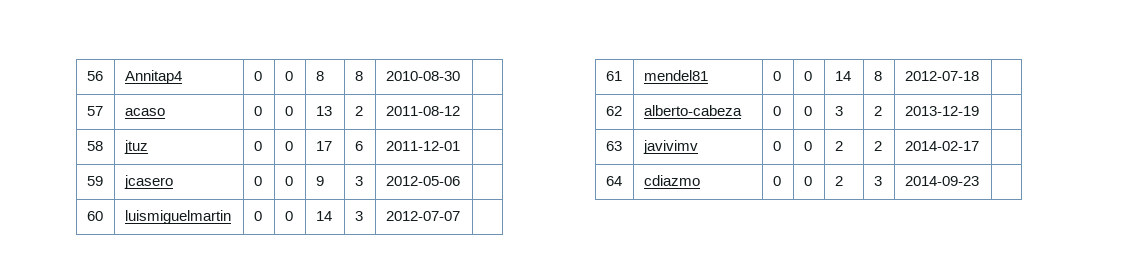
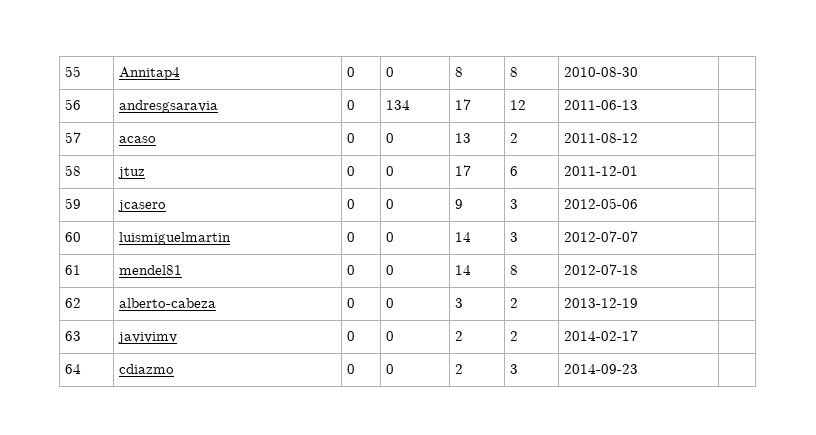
- 56 | Annitap4 | 0 | 0 | 8 | 8 | 2010-08-30 |
+ 55 | Annitap4 | 0 | 0 | 8 | 8 | 2010-08-30 |
+ 56 | andresgsaravia | 0 | 134 | 17 | 12 | 2011-06-13 |

